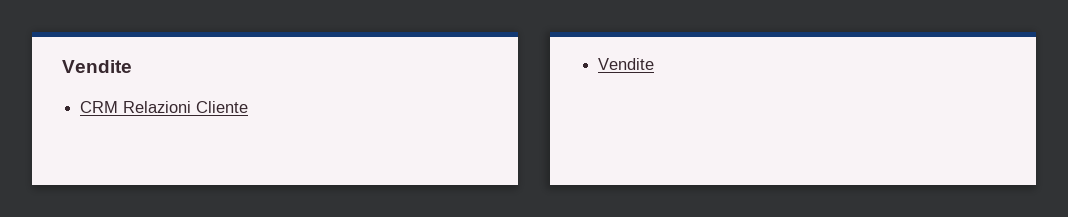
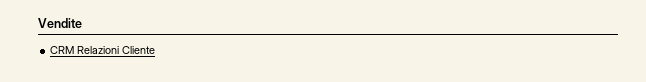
  CRM Relazioni Cliente
- Vendite

